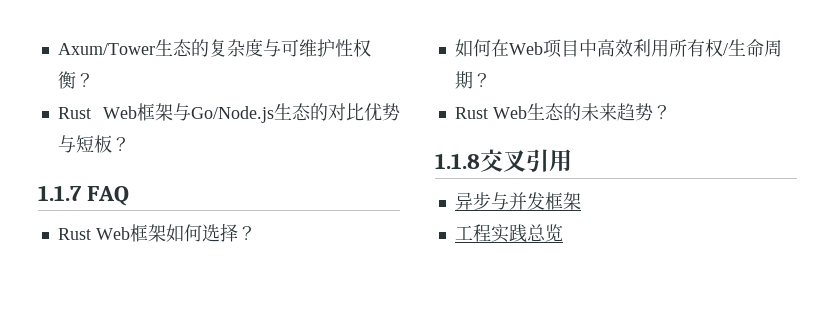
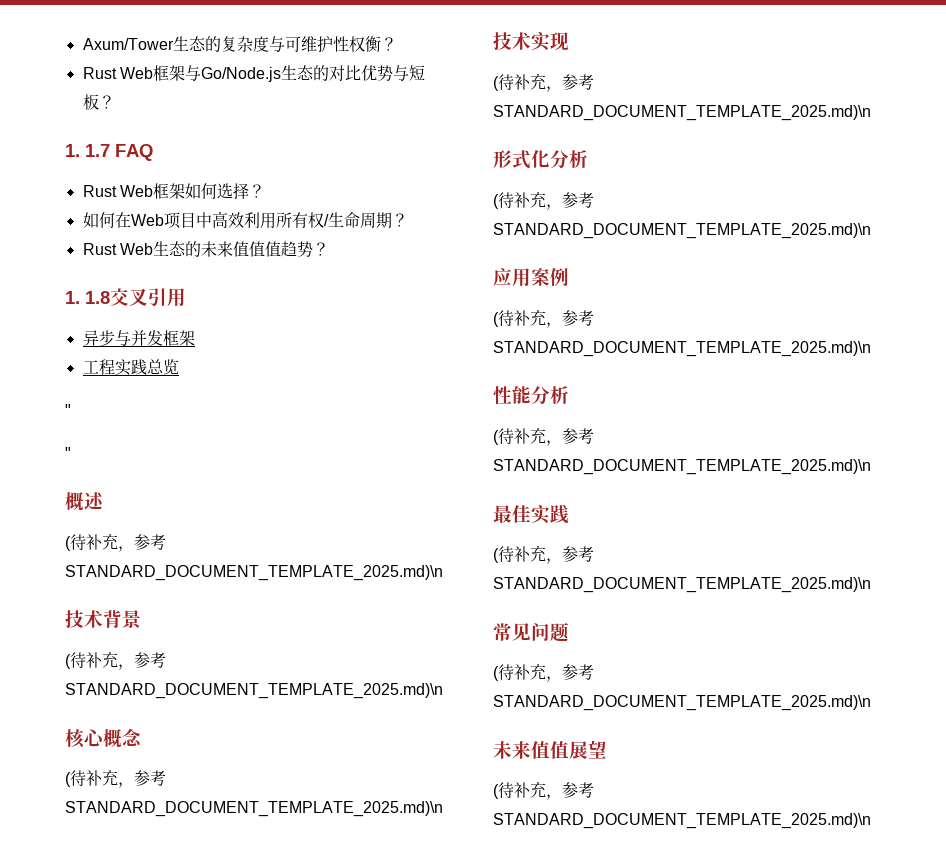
- 1.1.7 FAQ
+ 1. 1.7 FAQ
- Rust Web生态的未来趋势？
+ Rust Web生态的未来值值值趋势？
- 1.1.8交叉引用
+ 1. 1.8交叉引用
  工程实践总览
+ "
+ "
+ 概述
+ (待补充，参考STANDARD_DOCUMENT_TEMPLATE_2025.md)\n
+ 技术背景
+ (待补充，参考STANDARD_DOCUMENT_TEMPLATE_2025.md)\n
+ 核心概念
+ (待补充，参考STANDARD_DOCUMENT_TEMPLATE_2025.md)\n
+ 技术实现
+ (待补充，参考STANDARD_DOCUMENT_TEMPLATE_2025.md)\n
+ 形式化分析
+ (待补充，参考STANDARD_DOCUMENT_TEMPLATE_2025.md)\n
+ 应用案例
+ (待补充，参考STANDARD_DOCUMENT_TEMPLATE_2025.md)\n
+ 性能分析
+ (待补充，参考STANDARD_DOCUMENT_TEMPLATE_2025.md)\n
+ 最佳实践
+ (待补充，参考STANDARD_DOCUMENT_TEMPLATE_2025.md)\n
+ 常见问题
+ (待补充，参考STANDARD_DOCUMENT_TEMPLATE_2025.md)\n
+ 未来值值展望
+ (待补充，参考STANDARD_DOCUMENT_TEMPLATE_2025.md)\n

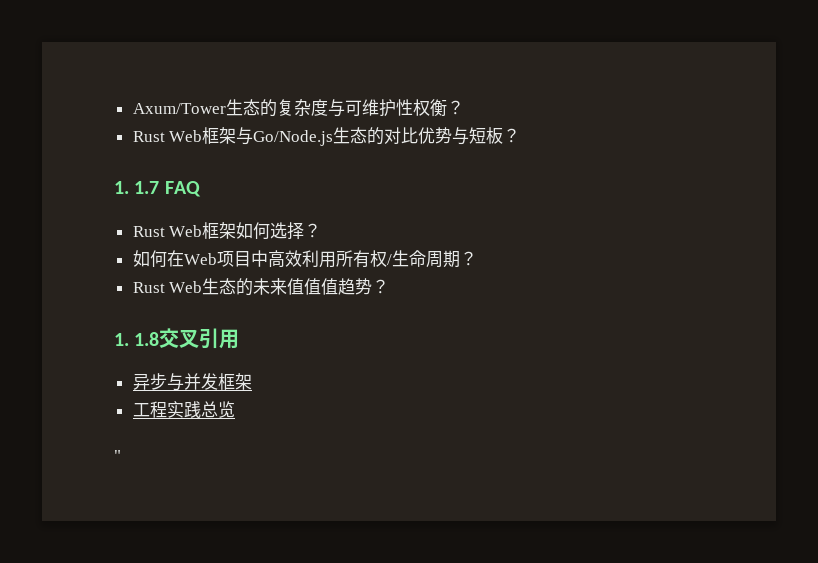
  工程实践总览
  "
- "
- 概述
- (待补充，参考STANDARD_DOCUMENT_TEMPLATE_2025.md)\n
- 技术背景
- (待补充，参考STANDARD_DOCUMENT_TEMPLATE_2025.md)\n
- 核心概念
- (待补充，参考STANDARD_DOCUMENT_TEMPLATE_2025.md)\n
- 技术实现
- (待补充，参考STANDARD_DOCUMENT_TEMPLATE_2025.md)\n
- 形式化分析
- (待补充，参考STANDARD_DOCUMENT_TEMPLATE_2025.md)\n
- 应用案例
- (待补充，参考STANDARD_DOCUMENT_TEMPLATE_2025.md)\n
- 性能分析
- (待补充，参考STANDARD_DOCUMENT_TEMPLATE_2025.md)\n
- 最佳实践
- (待补充，参考STANDARD_DOCUMENT_TEMPLATE_2025.md)\n
- 常见问题
- (待补充，参考STANDARD_DOCUMENT_TEMPLATE_2025.md)\n
- 未来值值展望
- (待补充，参考STANDARD_DOCUMENT_TEMPLATE_2025.md)\n

